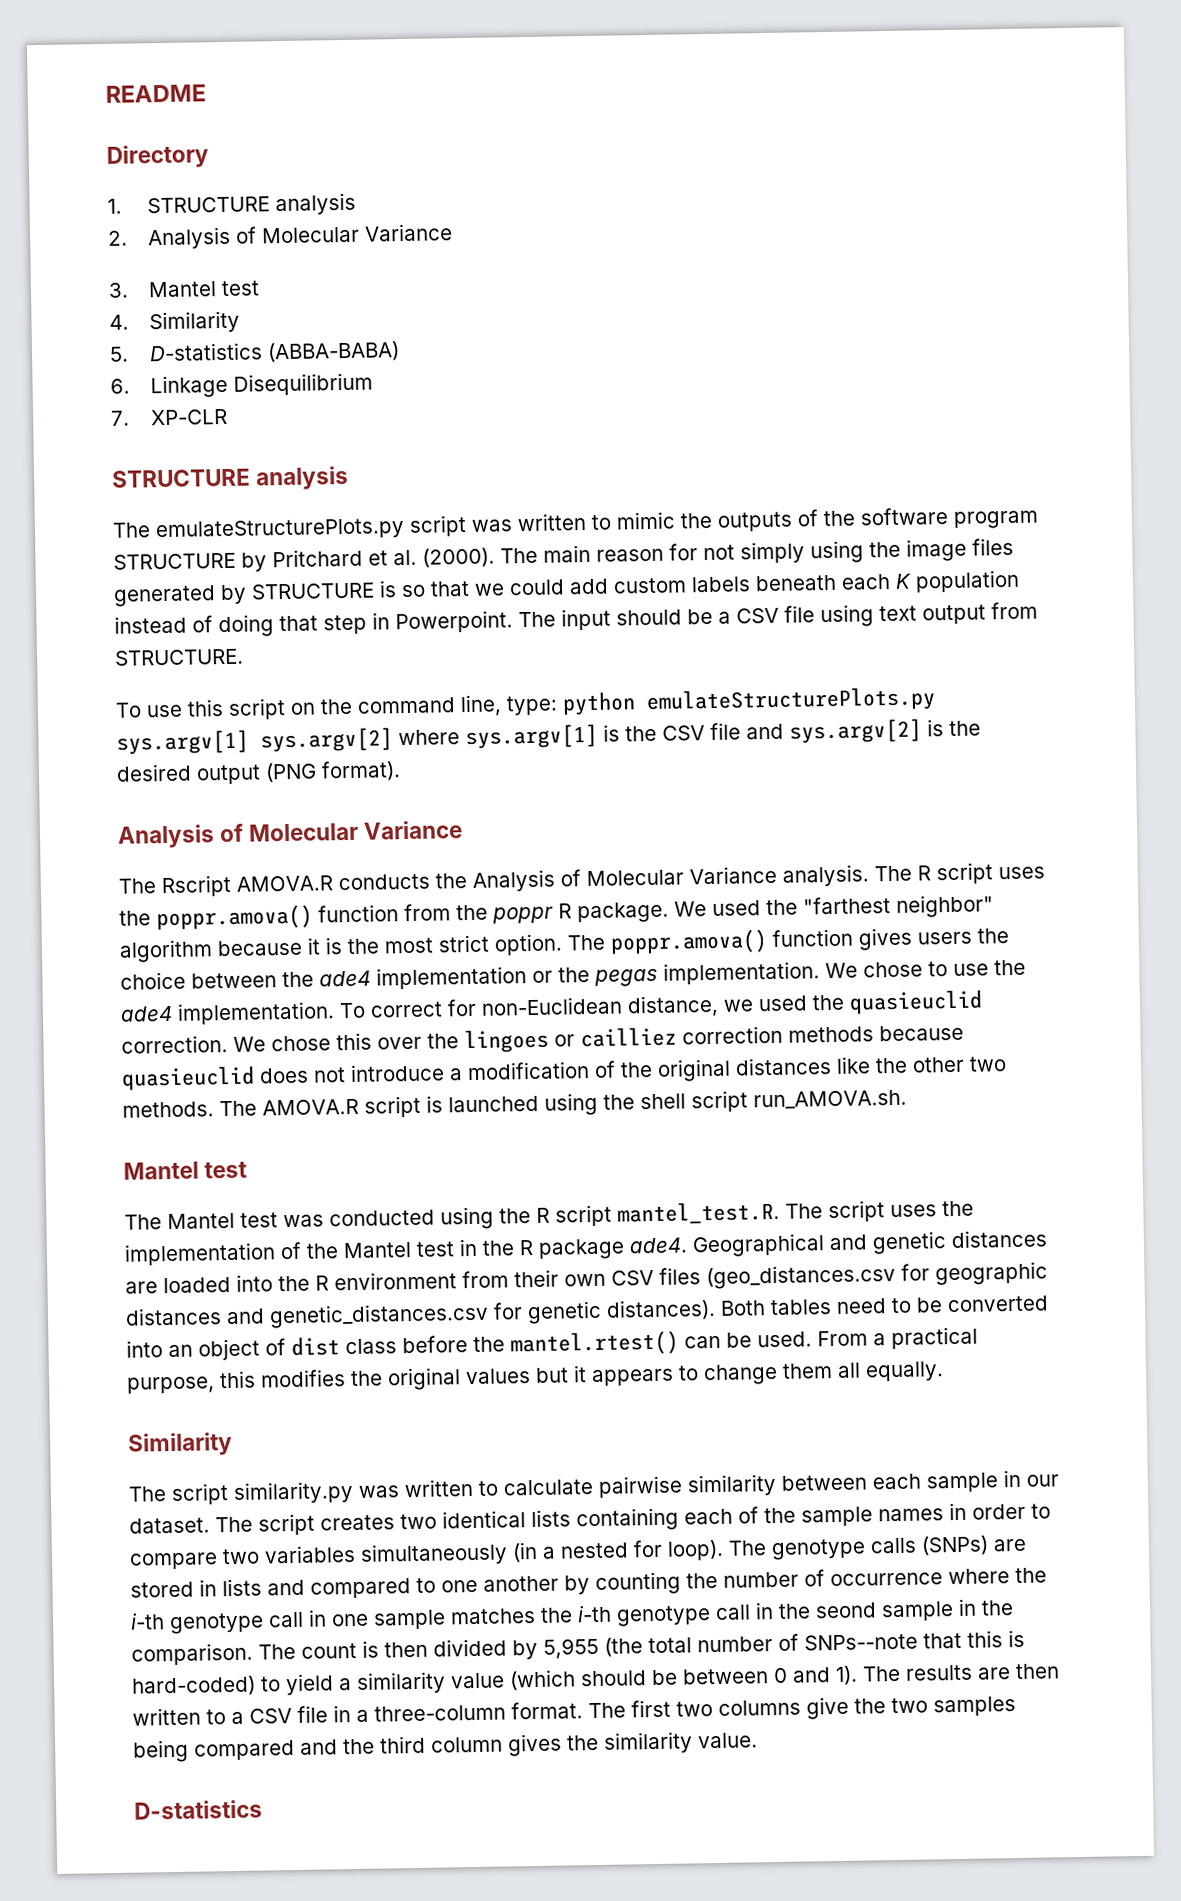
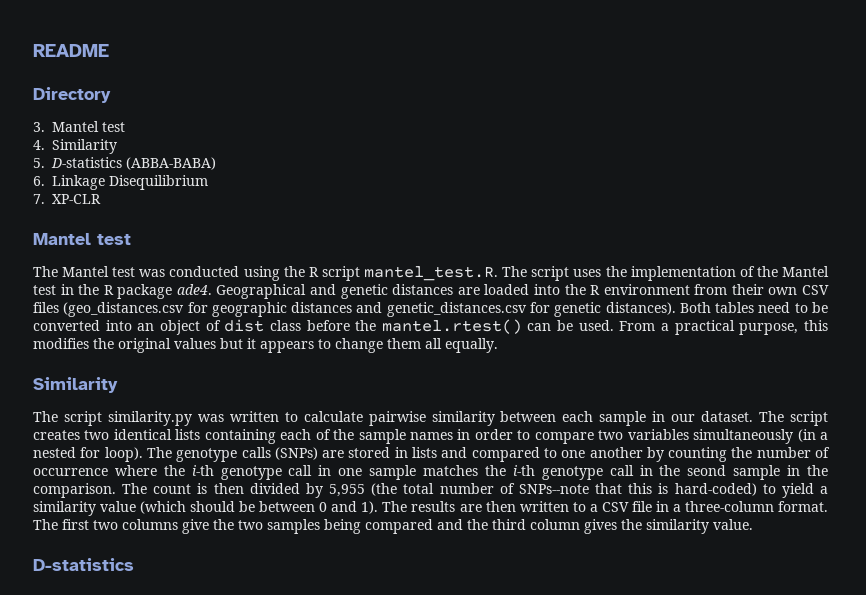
- 1. STRUCTURE analysis
- 2. Analysis of Molecular Variance
  7. XP-CLR
- STRUCTURE analysis
- The emulateStructurePlots.py script was written to mimic the outputs of the software program STRUCTURE by Pritchard et al. (2000). The main reason for not simply using the image files generated by STRUCTURE is so that we could add custom labels beneath each K population instead of doing that step in Powerpoint. The input should be a CSV file using text output from STRUCTURE.
- To use this script on the command line, type: python emulateStructurePlots.py sys.argv[1] sys.argv[2] where sys.argv[1] is the CSV file and sys.argv[2] is the desired output (PNG format).
- Analysis of Molecular Variance
- The Rscript AMOVA.R conducts the Analysis of Molecular Variance analysis. The R script uses the poppr.amova() function from the poppr R package. We used the "farthest neighbor" algorithm because it is the most strict option. The poppr.amova() function gives users the choice between the ade4 implementation or the pegas implementation. We chose to use the ade4 implementation. To correct for non-Euclidean distance, we used the quasieuclid correction. We chose this over the lingoes or cailliez correction methods because quasieuclid does not introduce a modification of the original distances like the other two methods. The AMOVA.R script is launched using the shell script run_AMOVA.sh.

